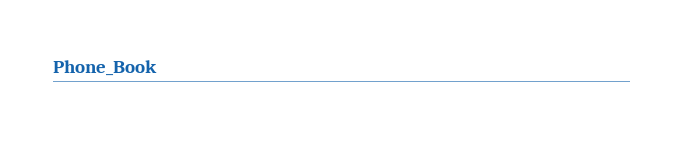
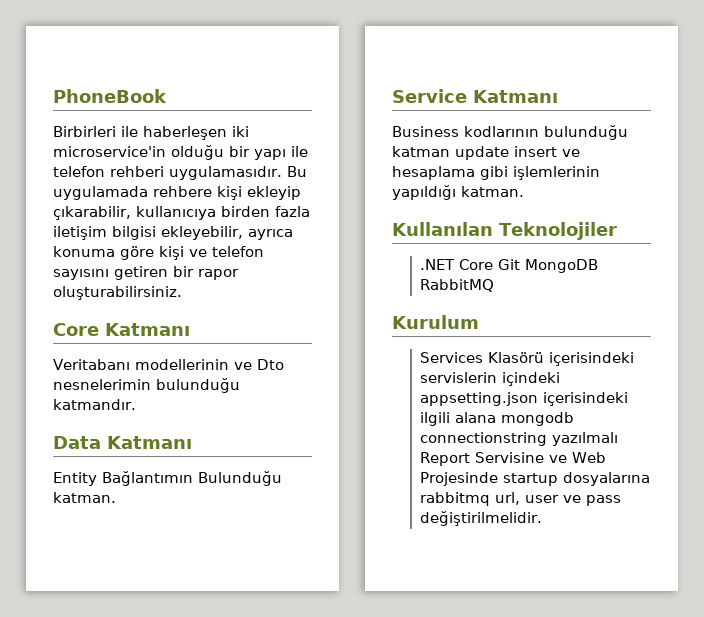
- Phone_Book
+ PhoneBook
+ Birbirleri ile haberleşen iki microservice'in olduğu bir yapı ile telefon rehberi uygulamasıdır. Bu uygulamada rehbere kişi ekleyip çıkarabilir, kullanıcıya birden fazla iletişim bilgisi ekleyebilir, ayrıca konuma göre kişi ve telefon sayısını getiren bir rapor oluşturabilirsiniz.
+ Core Katmanı
+ Veritabanı modellerinin ve Dto nesnelerimin bulunduğu katmandır.
+ Data Katmanı
+ Entity Bağlantımın Bulunduğu katman.
+ Service Katmanı
+ Business kodlarının bulunduğu katman update insert ve hesaplama gibi işlemlerinin yapıldığı katman.
+ Kullanılan Teknolojiler
+ .NET Core Git MongoDB RabbitMQ
+ Kurulum
+ Services Klasörü içerisindeki servislerin içindeki appsetting.json içerisindeki ilgili alana mongodb connectionstring yazılmalı Report Servisine ve Web Projesinde startup dosyalarına rabbitmq url, user ve pass değiştirilmelidir.

